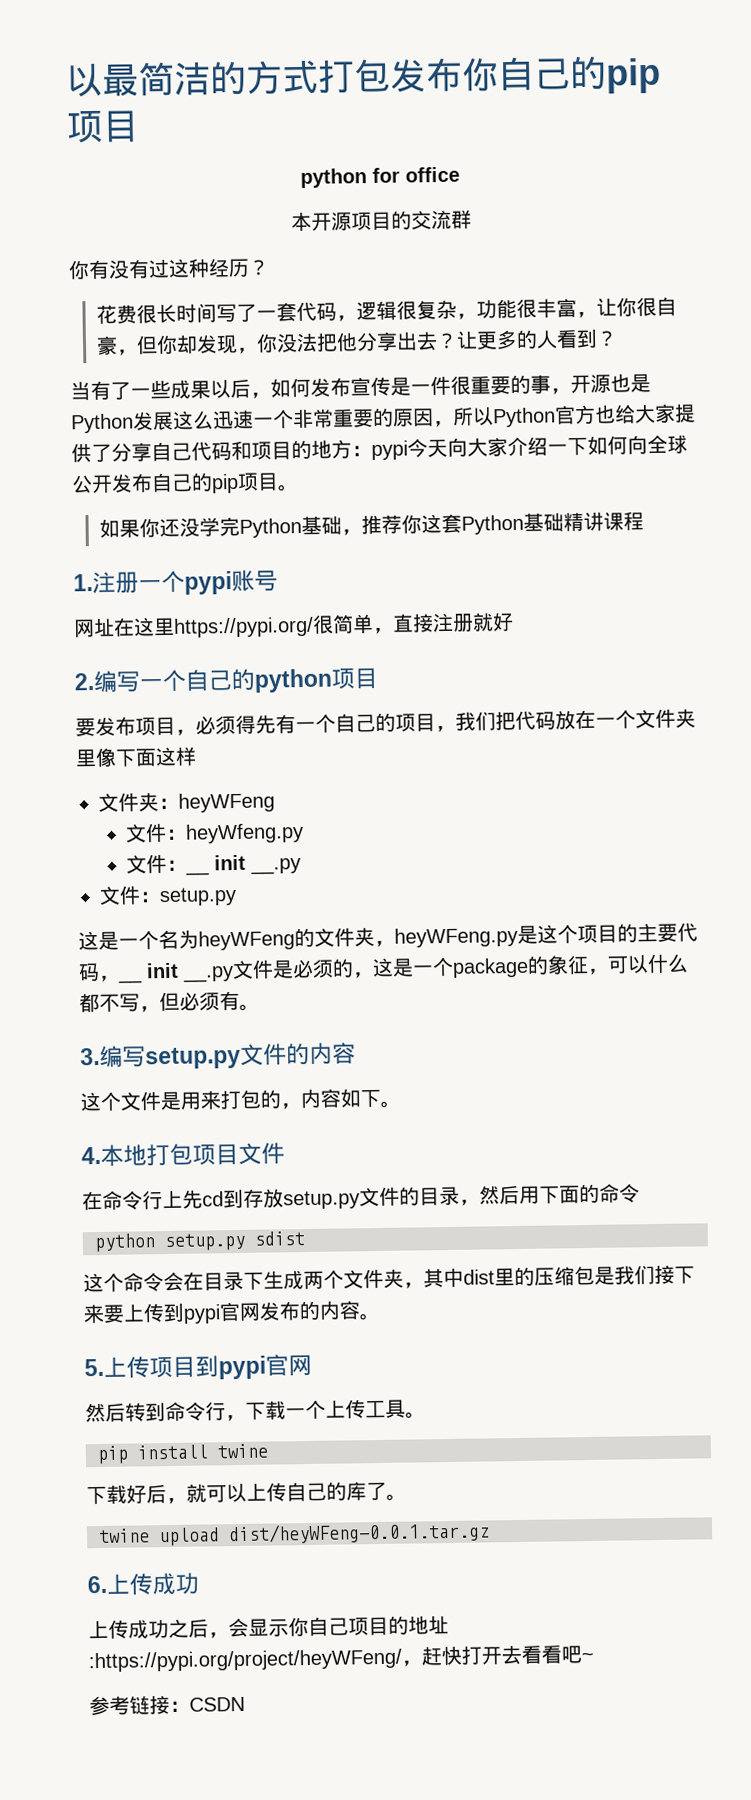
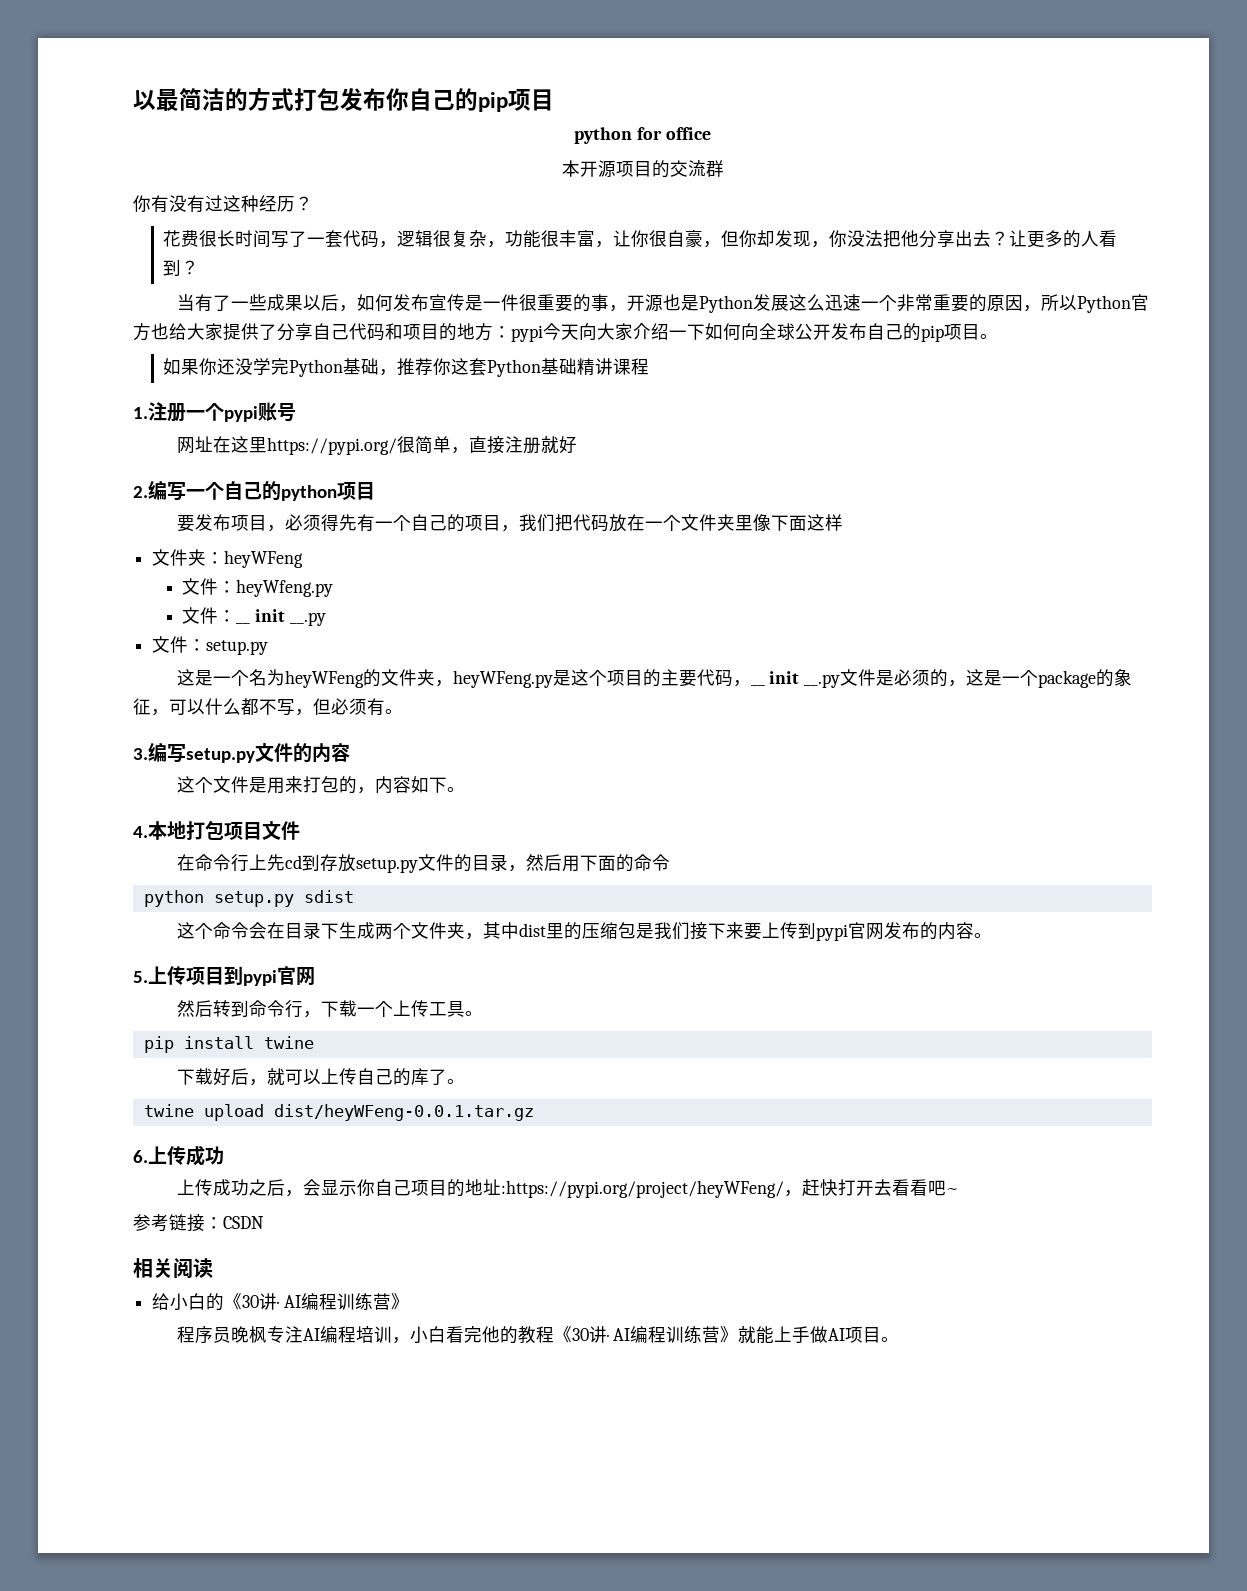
+ 相关阅读
+ 给小白的《30讲· AI编程训练营》
+ 程序员晚枫专注AI编程培训，小白看完他的教程《30讲· AI编程训练营》就能上手做AI项目。

